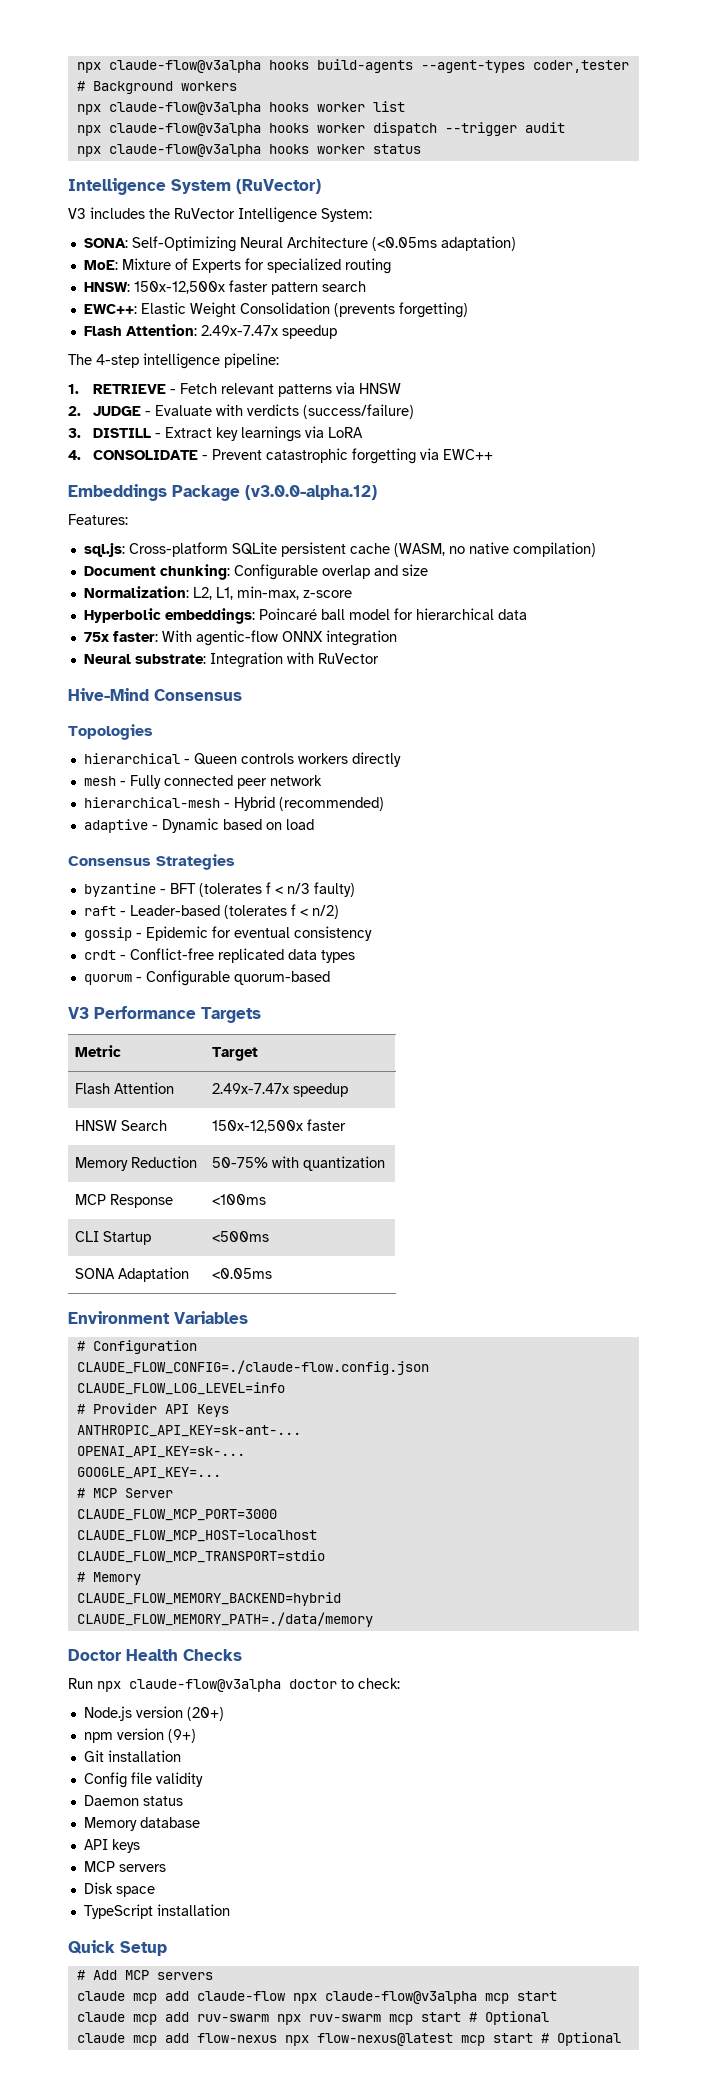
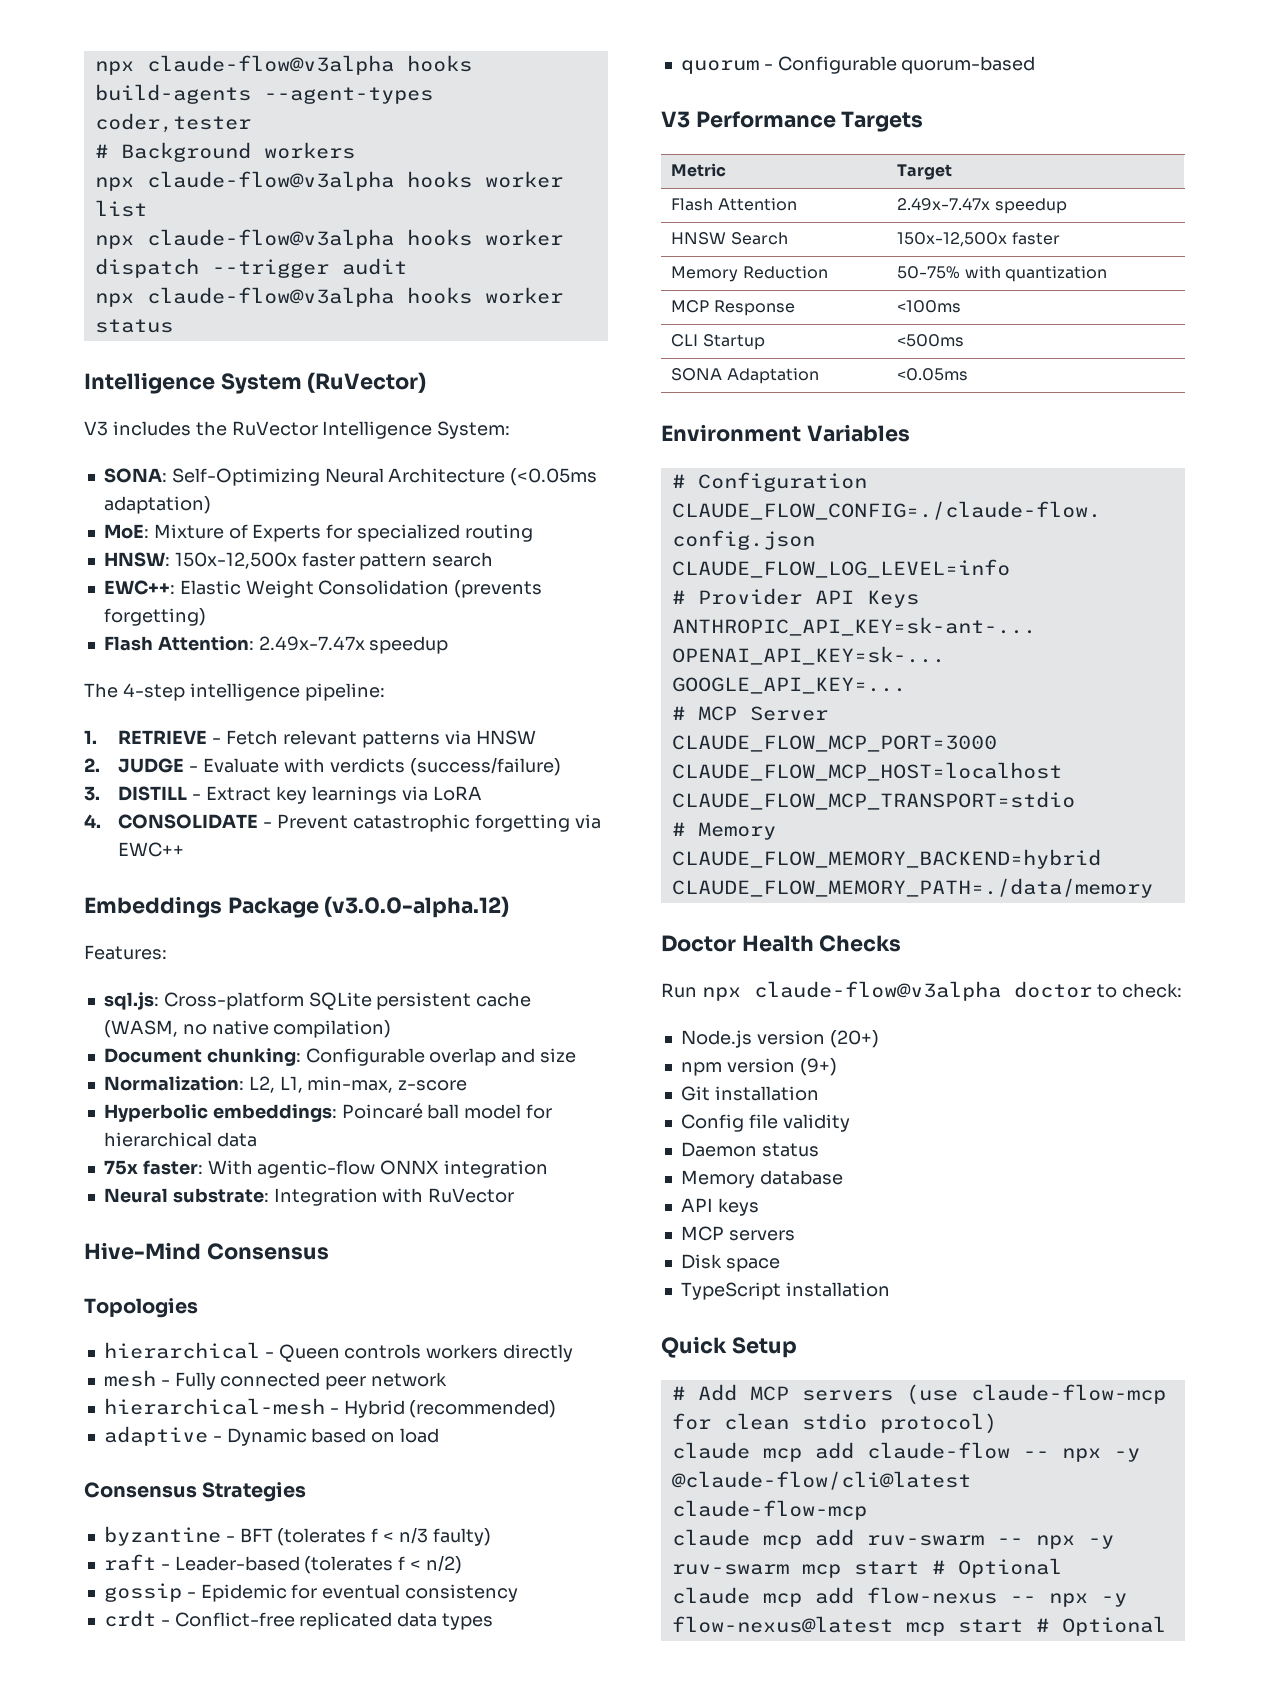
- # Add MCP servers
+ # Add MCP servers (use claude-flow-mcp for clean stdio protocol)
- claude mcp add claude-flow npx claude-flow@v3alpha mcp start
+ claude mcp add claude-flow -- npx -y @claude-flow/cli@latest claude-flow-mcp
- claude mcp add ruv-swarm npx ruv-swarm mcp start # Optional
+ claude mcp add ruv-swarm -- npx -y ruv-swarm mcp start # Optional
- claude mcp add flow-nexus npx flow-nexus@latest mcp start # Optional
+ claude mcp add flow-nexus -- npx -y flow-nexus@latest mcp start # Optional

